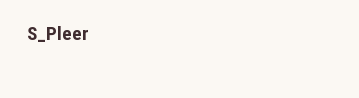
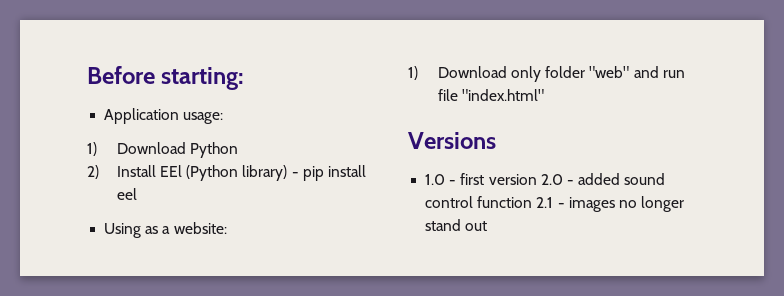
- S_Pleer
+ Before starting:
+ Application usage:
+ 1) Download Python
+ 2) Install EEl (Python library) - pip install eel
+ Using as a website:
+ 1) Download only folder "web" and run file "index.html"
+ Versions
+ 1.0 - first version 2.0 - added sound control function 2.1 - images no longer stand out

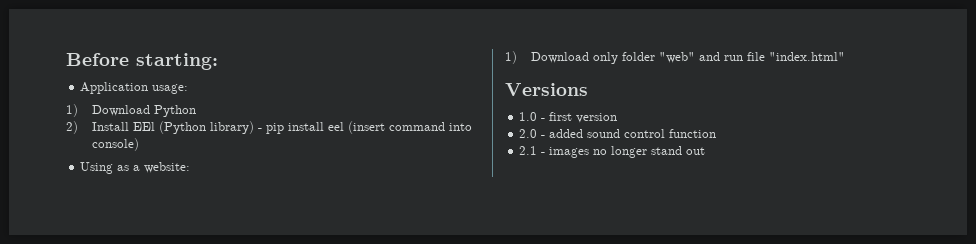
- 2) Install EEl (Python library) - pip install eel
+ 2) Install EEl (Python library) - pip install eel (insert command into console)
- 1.0 - first version 2.0 - added sound control function 2.1 - images no longer stand out
+ 1.0 - first version
+ 2.0 - added sound control function
+ 2.1 - images no longer stand out

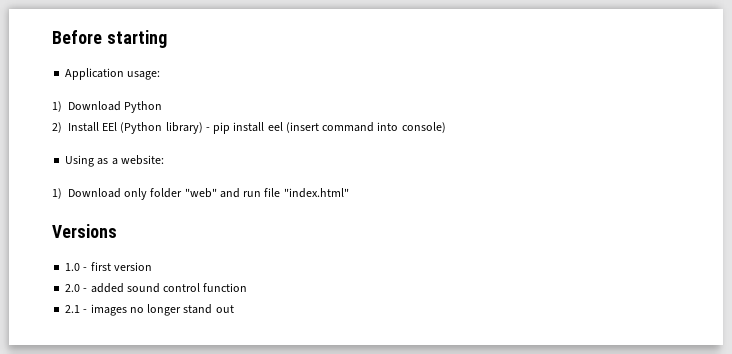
- Before starting:
+ Before starting

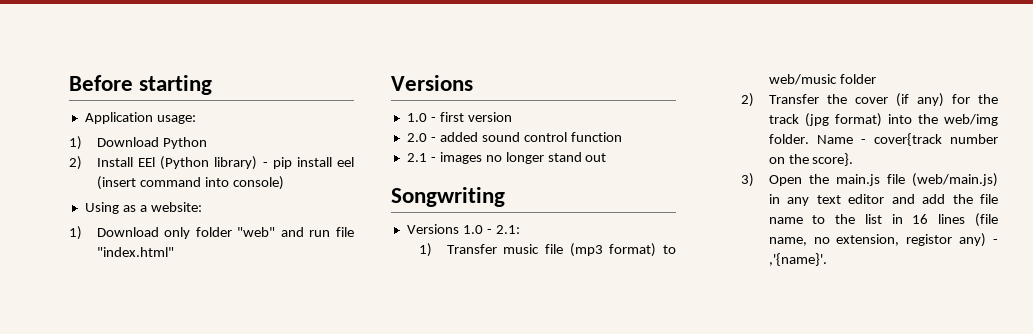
+ Songwriting
+ Versions 1.0 - 2.1:
+ 1) Transfer music file (mp3 format) to web/music folder
+ 2) Transfer the cover (if any) for the track (jpg format) into the web/img folder. Name - cover{track number on the score}.
+ 3) Open the main.js file (web/main.js) in any text editor and add the file name to the list in 16 lines (file name, no extension, registor any) - ,'{name}'.

